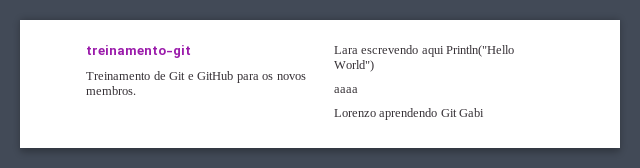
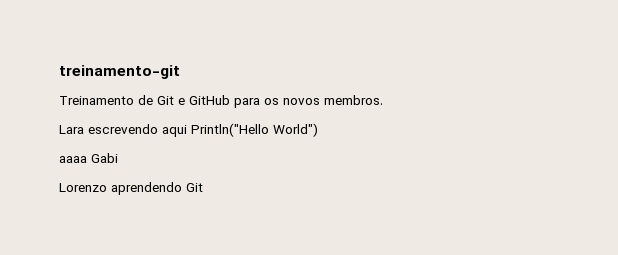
- aaaa
+ aaaa Gabi
- Lorenzo aprendendo Git Gabi
+ Lorenzo aprendendo Git

